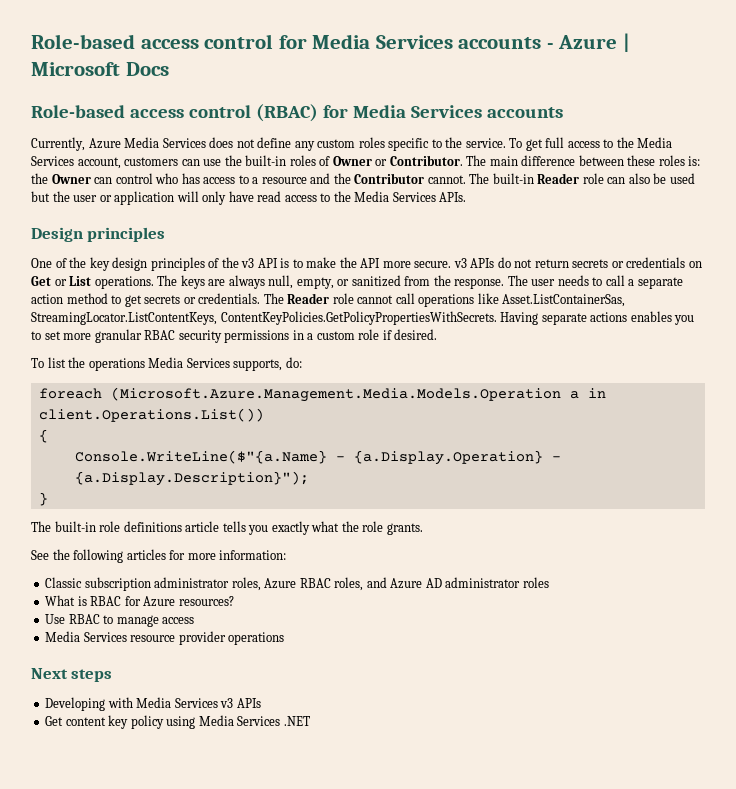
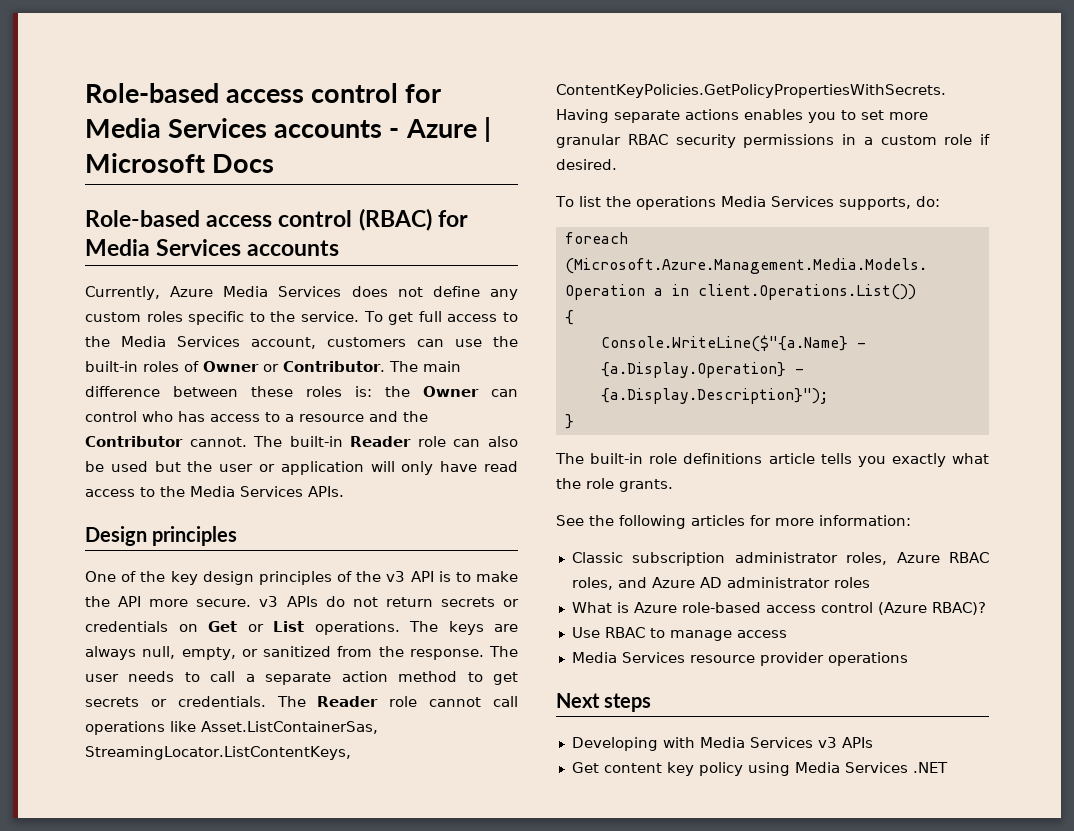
- What is RBAC for Azure resources?
+ What is Azure role-based access control (Azure RBAC)?

